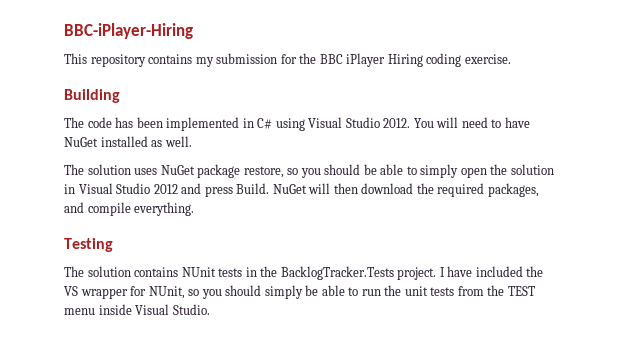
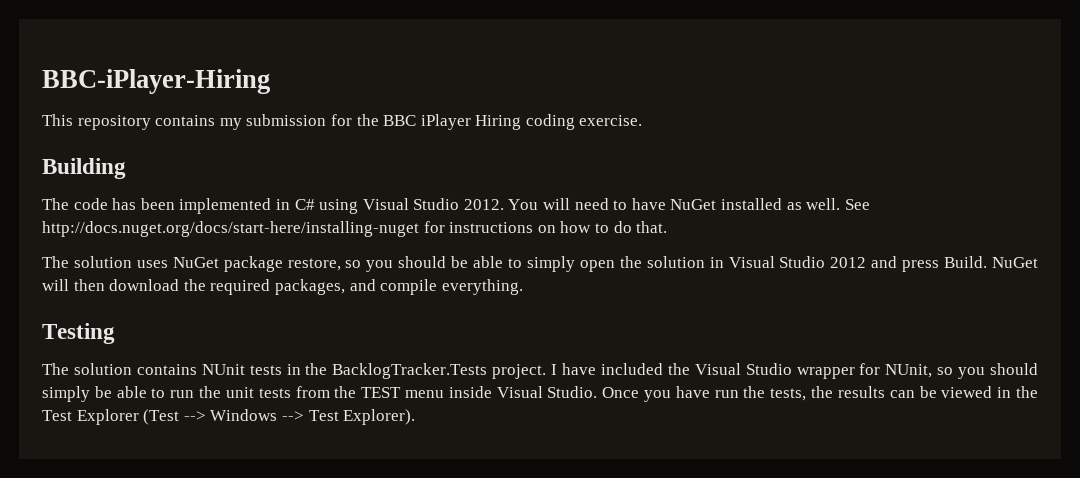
+ See http://docs.nuget.org/docs/start-here/installing-nuget for instructions on how to do that.
- I have included the VS wrapper for NUnit, so you should simply be able to run the unit tests from the TEST menu inside Visual Studio.
+ I have included the Visual Studio wrapper for NUnit, so you should simply be able to run the unit tests from the TEST menu inside Visual Studio.
+ Once you have run the tests, the results can be viewed in the Test Explorer (Test --> Windows --> Test Explorer).

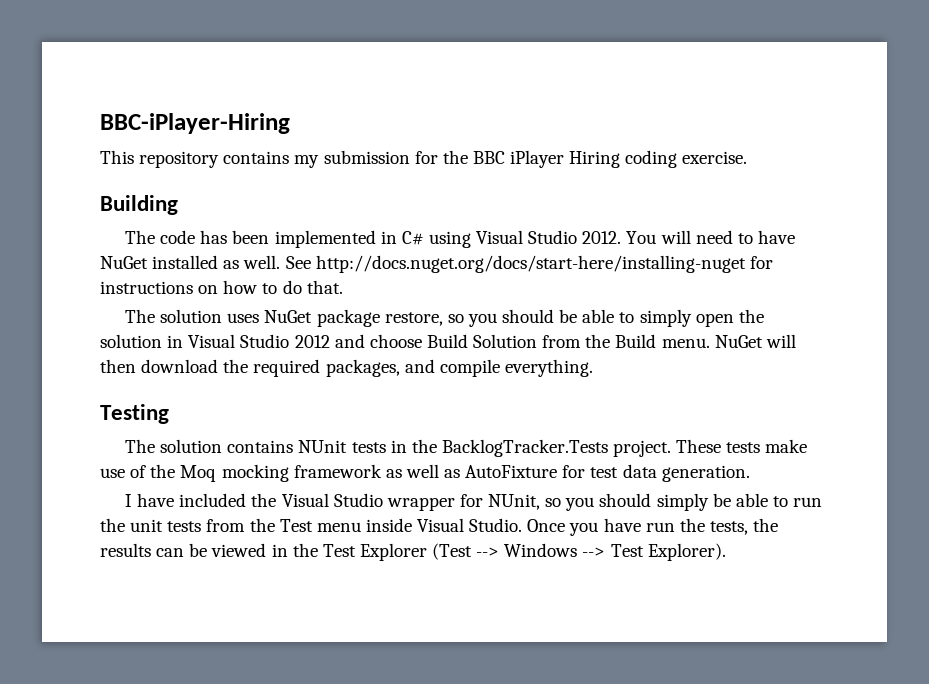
- The solution uses NuGet package restore, so you should be able to simply open the solution in Visual Studio 2012 and press Build.
+ The solution uses NuGet package restore, so you should be able to simply open the solution in Visual Studio 2012 and choose Build Solution from the Build menu.
- The solution contains NUnit tests in the BacklogTracker.Tests project. I have included the Visual Studio wrapper for NUnit, so you should simply be able to run the unit tests from the TEST menu inside Visual Studio.
+ The solution contains NUnit tests in the BacklogTracker.Tests project. These tests make use of the Moq mocking framework as well as AutoFixture for test data generation.
+ I have included the Visual Studio wrapper for NUnit, so you should simply be able to run the unit tests from the Test menu inside Visual Studio.

